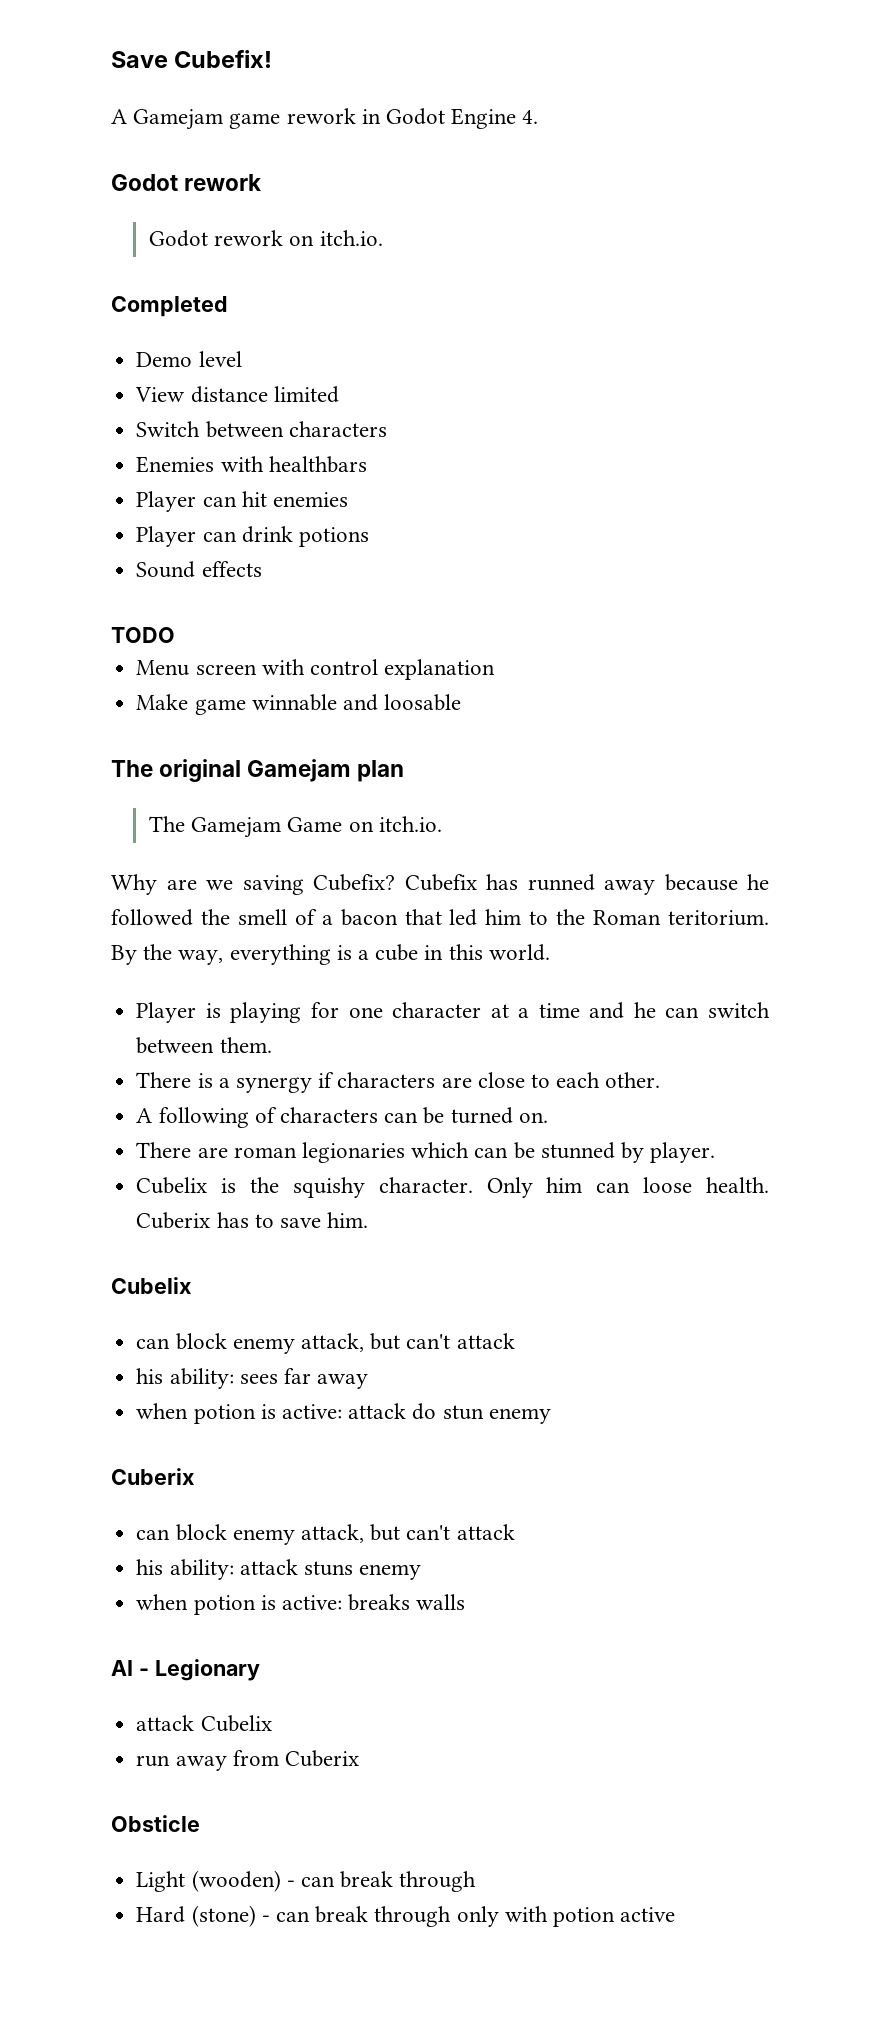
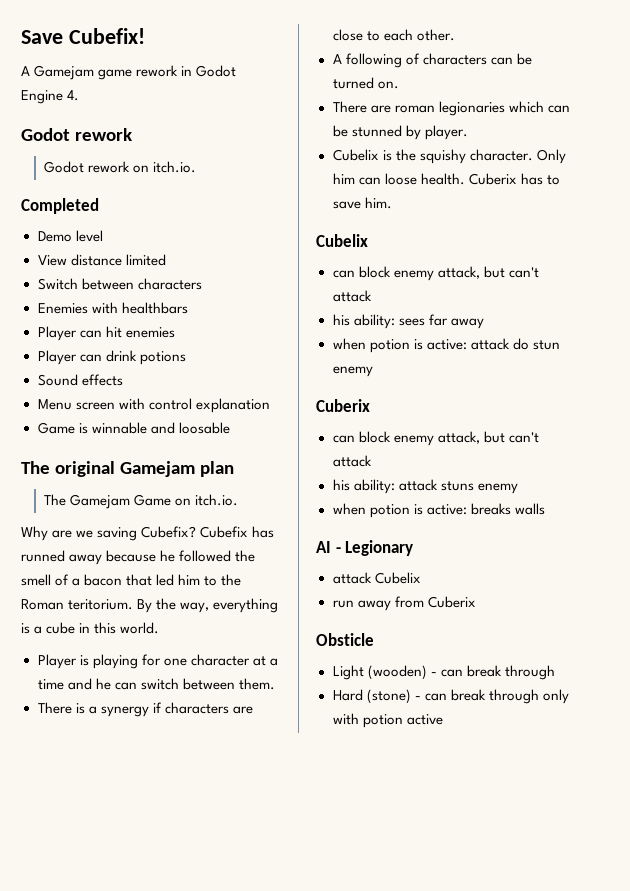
- TODO
- Make game winnable and loosable
+ Game is winnable and loosable

